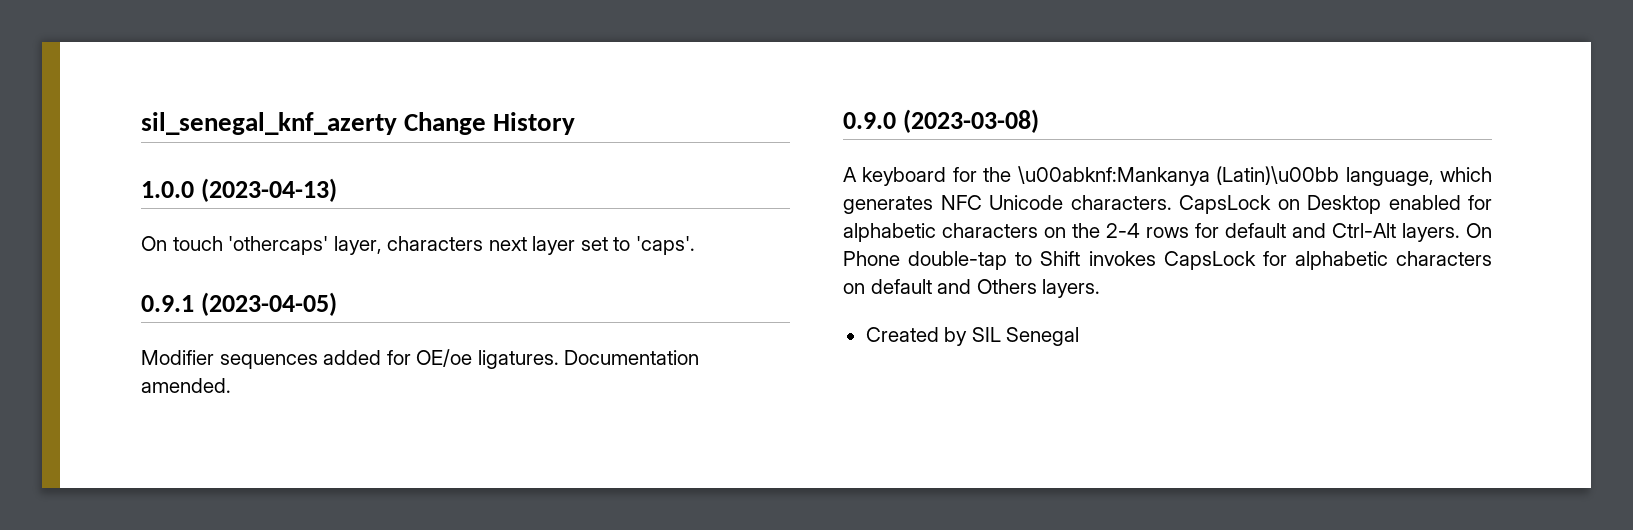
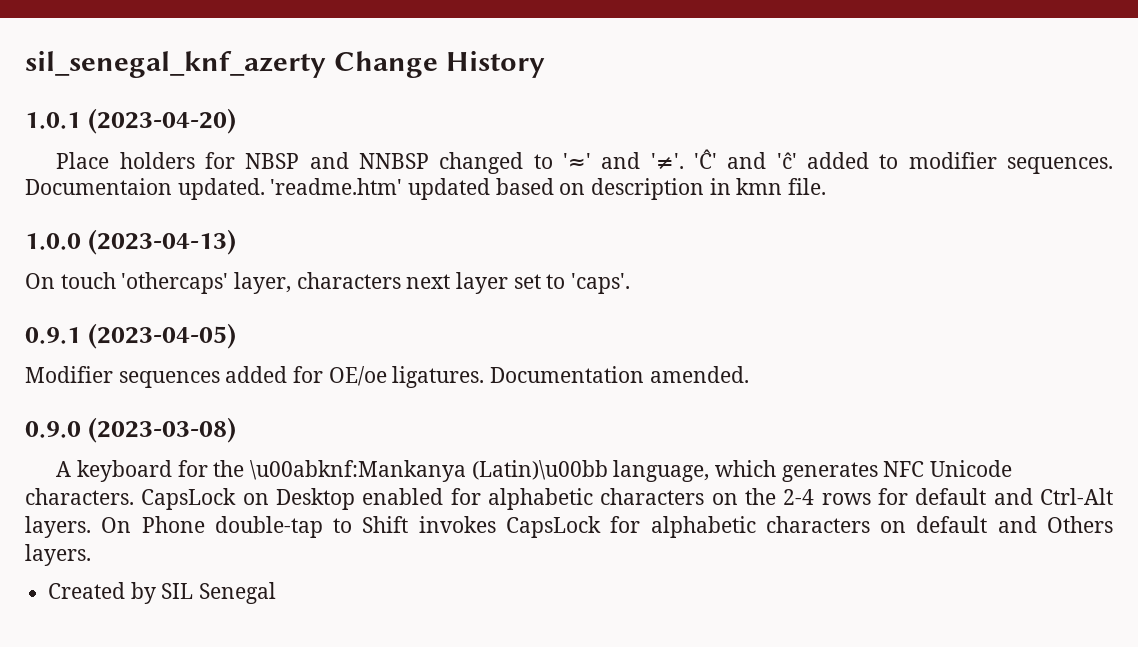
+ 1.0.1 (2023-04-20)
+ Place holders for NBSP and NNBSP changed to '≈' and '≠'. 'Ĉ' and 'ĉ' added to modifier sequences. Documentaion updated. 'readme.htm' updated based on description in kmn file.

